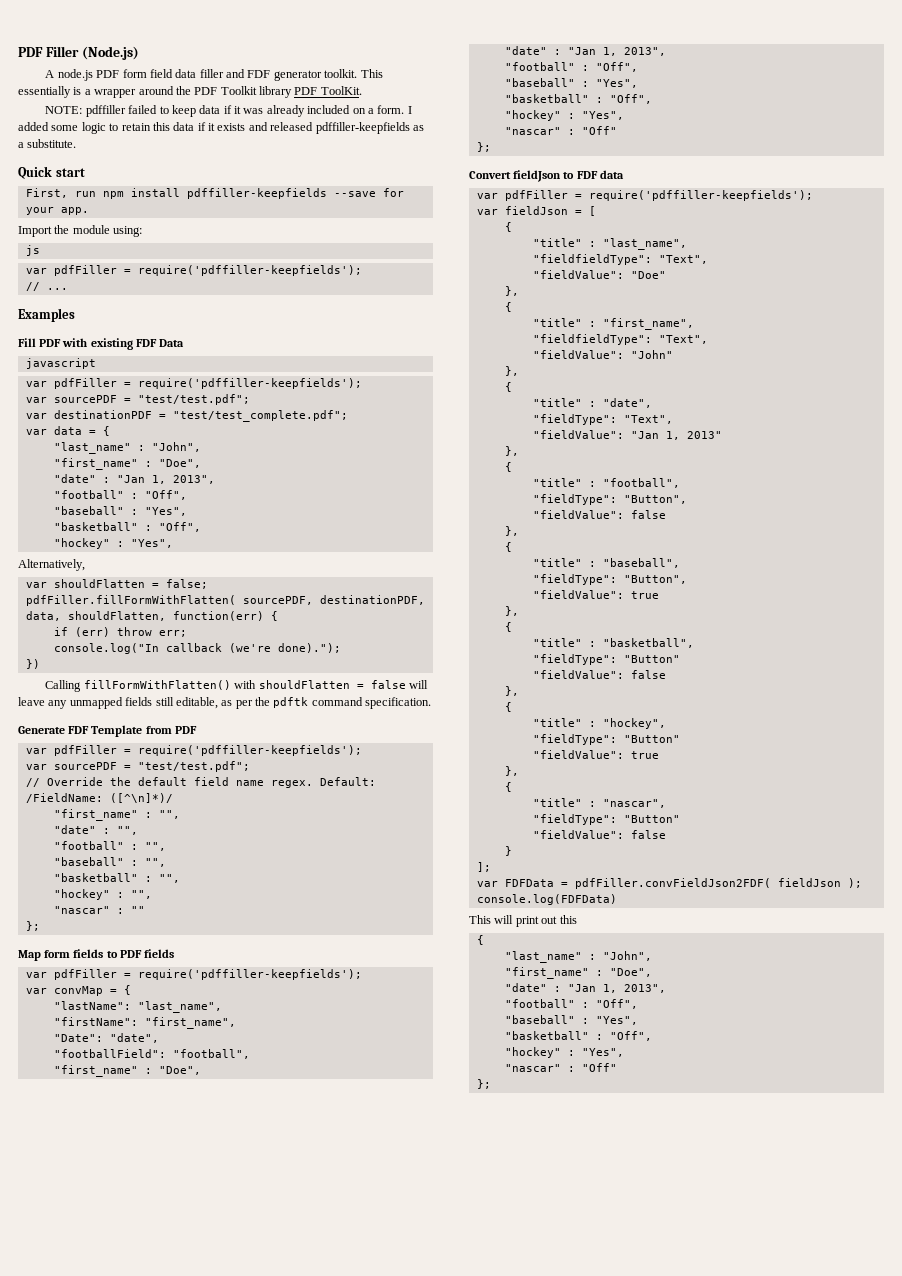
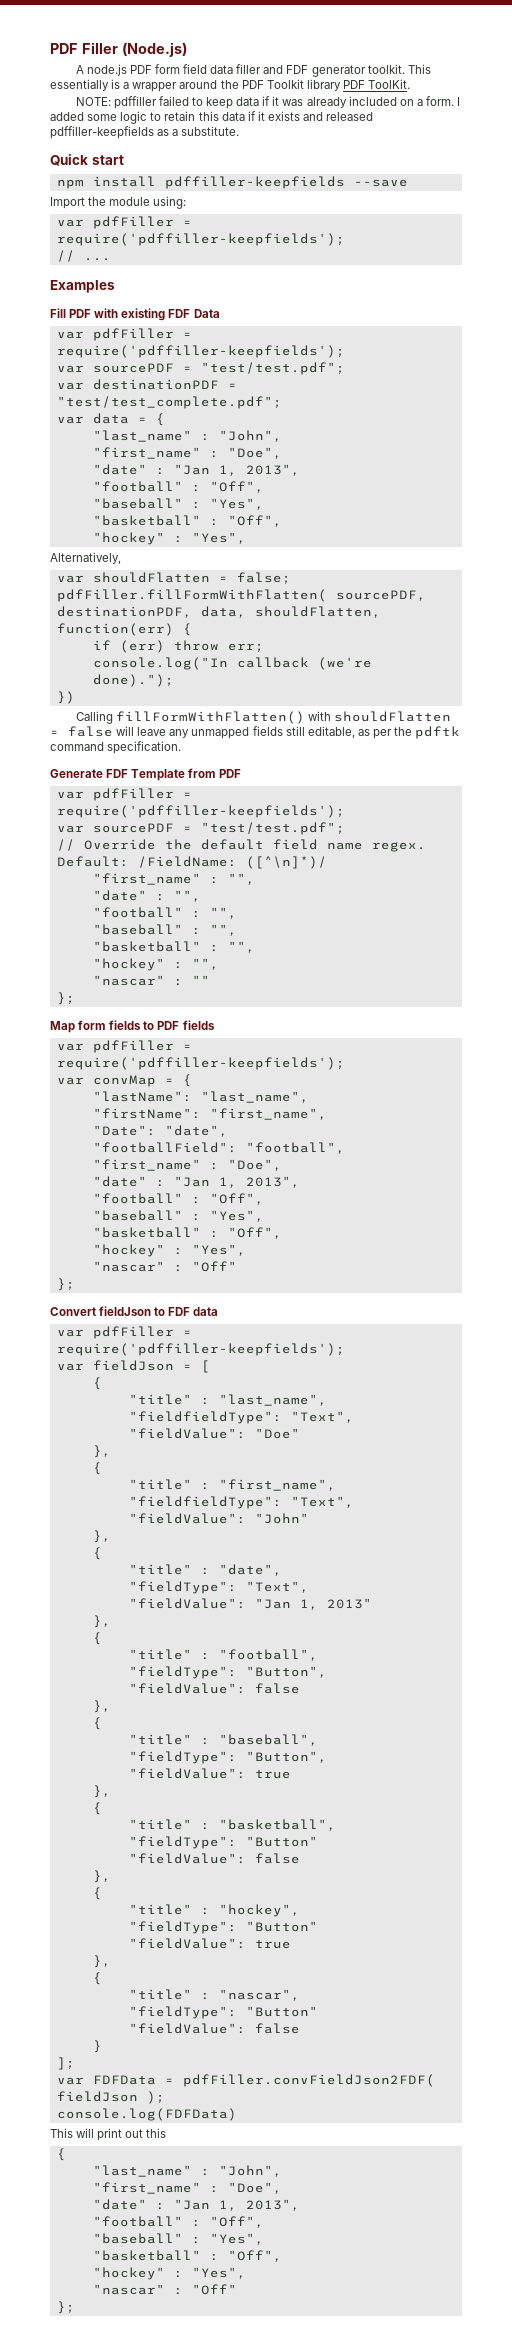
- First, run npm install pdffiller-keepfields --save for your app.
+ npm install pdffiller-keepfields --save
- js
- javascript

